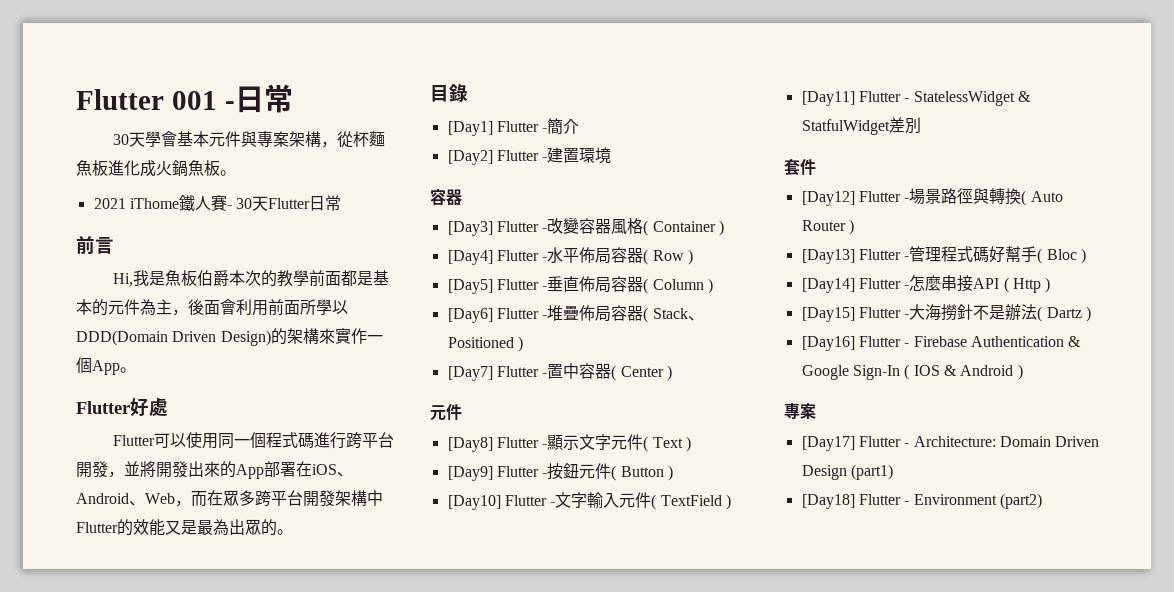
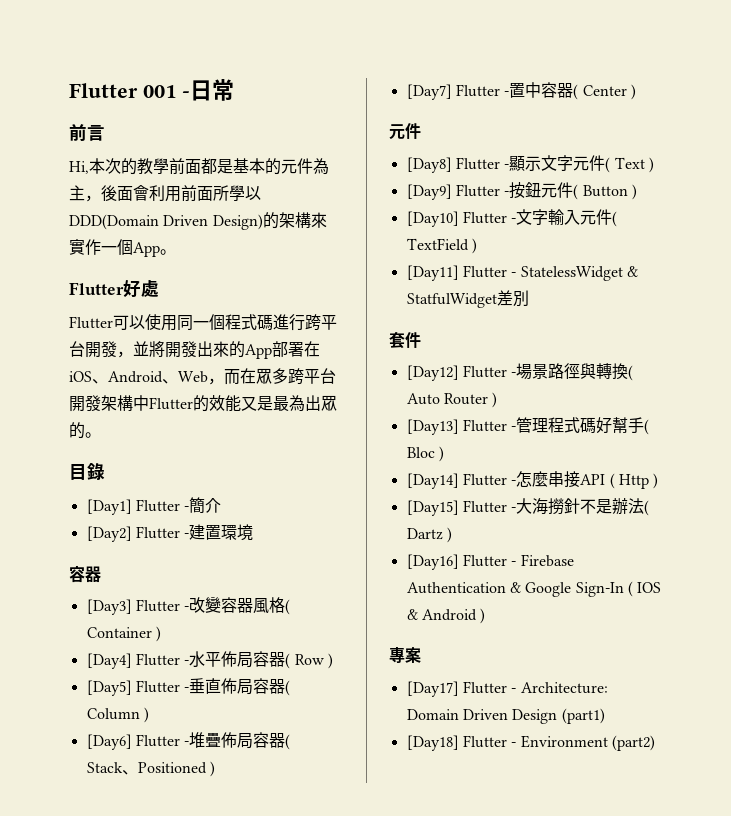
- 30天學會基本元件與專案架構，從杯麵魚板進化成火鍋魚板。
- 2021 iThome鐵人賽- 30天Flutter日常
- Hi,我是魚板伯爵本次的教學前面都是基本的元件為主，後面會利用前面所學以DDD(Domain Driven Design)的架構來實作一個App。
+ Hi,本次的教學前面都是基本的元件為主，後面會利用前面所學以DDD(Domain Driven Design)的架構來實作一個App。

